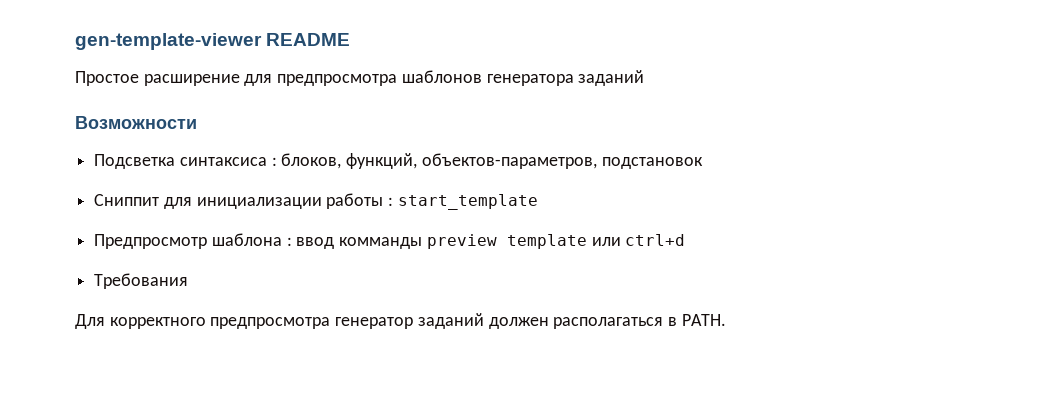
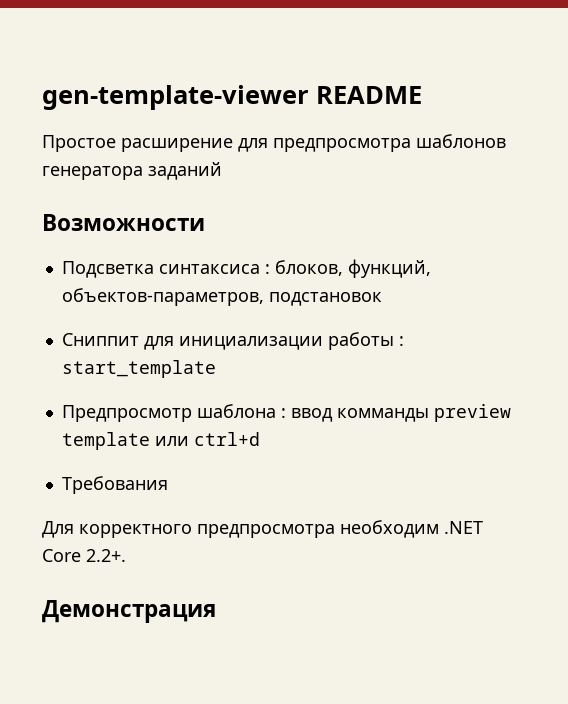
- Для корректного предпросмотра генератор заданий должен располагаться в PATH.
+ Для корректного предпросмотра необходим .NET Core 2.2+.
+ Демонстрация

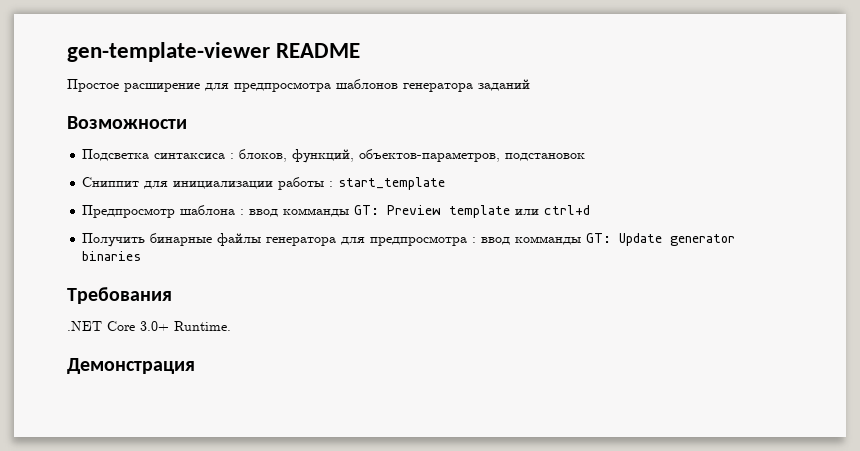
- Предпросмотр шаблона : ввод комманды preview template или ctrl+d
+ Предпросмотр шаблона : ввод комманды GT: Preview template или ctrl+d
+ Получить бинарные файлы генератора для предпросмотра : ввод комманды GT: Update generator binaries
  Требования
- Для корректного предпросмотра необходим .NET Core 2.2+.
+ .NET Core 3.0+ Runtime.

